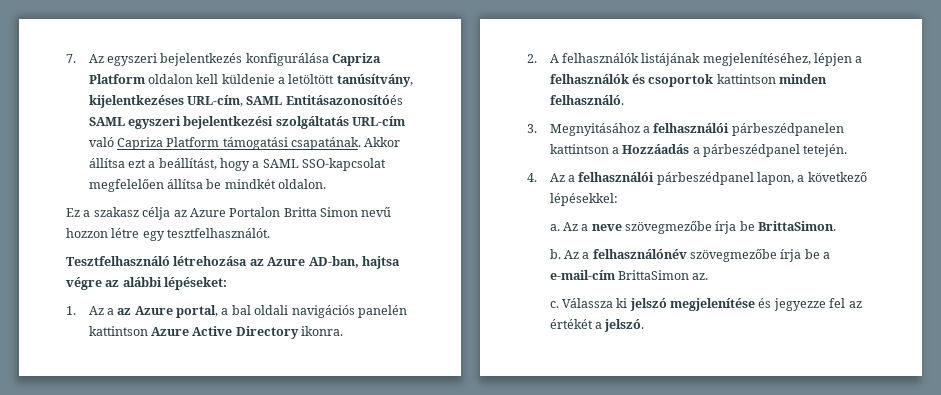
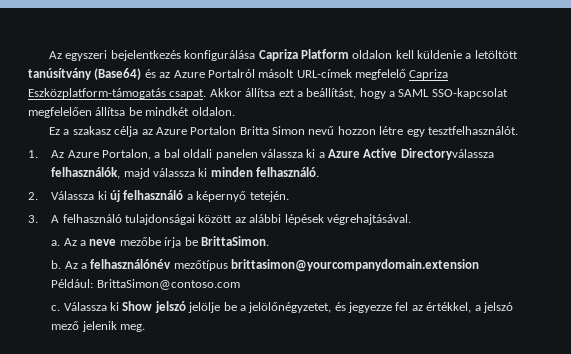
- 7. Az egyszeri bejelentkezés konfigurálása Capriza Platform oldalon kell küldenie a letöltött tanúsítvány, kijelentkezéses URL-cím, SAML Entitásazonosítóés SAML egyszeri bejelentkezési szolgáltatás URL-cím való Capriza Platform támogatási csapatának.
+ Az egyszeri bejelentkezés konfigurálása Capriza Platform oldalon kell küldenie a letöltött tanúsítvány (Base64) és az Azure Portalról másolt URL-címek megfelelő Capriza Eszközplatform-támogatás csapat.
- Tesztfelhasználó létrehozása az Azure AD-ban, hajtsa végre az alábbi lépéseket:
- 1. Az a az Azure portal, a bal oldali navigációs panelén kattintson Azure Active Directory ikonra.
- 2. A felhasználók listájának megjelenítéséhez, lépjen a felhasználók és csoportok kattintson minden felhasználó.
- 3. Megnyitásához a felhasználói párbeszédpanelen kattintson a Hozzáadás a párbeszédpanel tetején.
- 4. Az a felhasználói párbeszédpanel lapon, a következő lépésekkel:
+ 1. Az Azure Portalon, a bal oldali panelen válassza ki a Azure Active Directoryválassza felhasználók, majd válassza ki minden felhasználó.
+ 2. Válassza ki új felhasználó a képernyő tetején.
+ 3. A felhasználó tulajdonságai között az alábbi lépések végrehajtásával.
- Az a neve szövegmezőbe írja be BrittaSimon.
+ Az a neve mezőbe írja be BrittaSimon.
- Az a felhasználónév szövegmezőbe írja be a e-mail-cím BrittaSimon az.
- c. Válassza ki jelszó megjelenítése és jegyezze fel az értékét a jelszó.
+ Az a felhasználónév mezőtípus brittasimon@yourcompanydomain.extension
+ Például: BrittaSimon@contoso.com
+ c. Válassza ki Show jelszó jelölje be a jelölőnégyzetet, és jegyezze fel az értékkel, a jelszó mező jelenik meg.

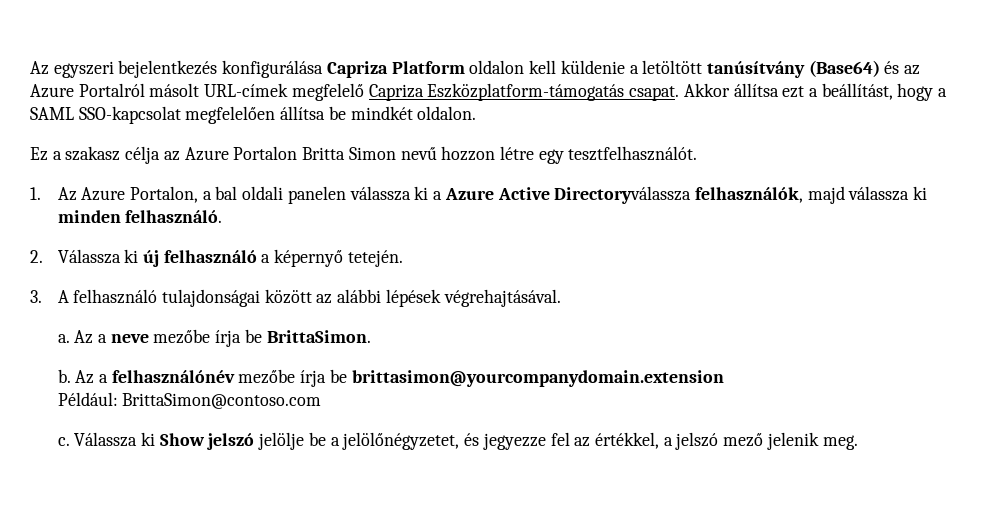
- Az a felhasználónév mezőtípus brittasimon@yourcompanydomain.extension
+ Az a felhasználónév mezőbe írja be brittasimon@yourcompanydomain.extension

